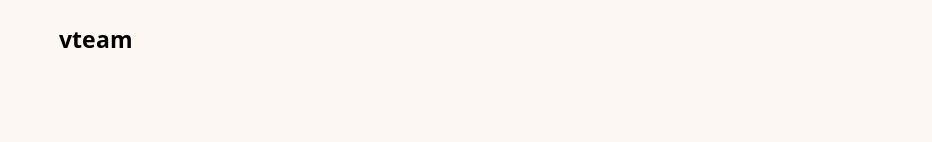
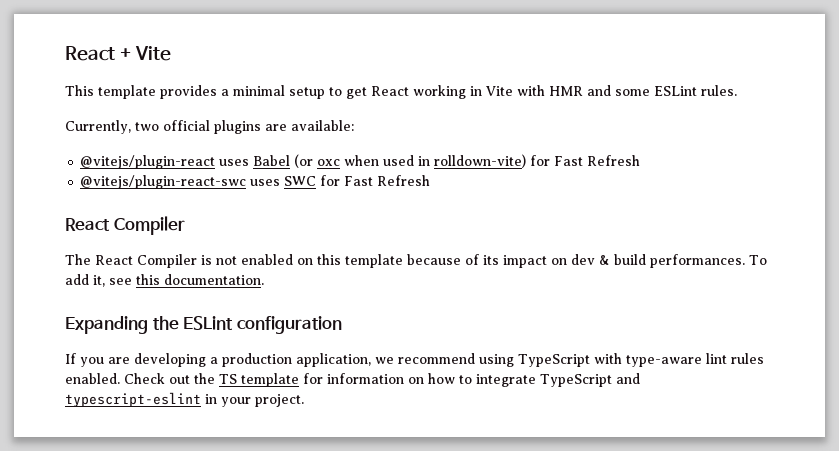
- vteam
+ React + Vite
+ This template provides a minimal setup to get React working in Vite with HMR and some ESLint rules.
+ Currently, two official plugins are available:
+ @vitejs/plugin-react uses Babel (or oxc when used in rolldown-vite) for Fast Refresh
+ @vitejs/plugin-react-swc uses SWC for Fast Refresh
+ React Compiler
+ The React Compiler is not enabled on this template because of its impact on dev & build performances. To add it, see this documentation.
+ Expanding the ESLint configuration
+ If you are developing a production application, we recommend using TypeScript with type-aware lint rules enabled. Check out the TS template for information on how to integrate TypeScript and typescript-eslint in your project.

